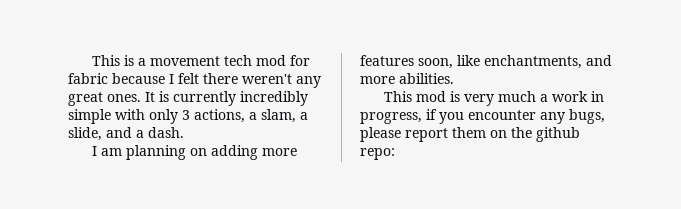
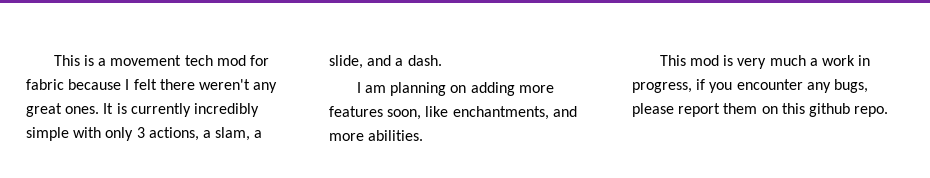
- This mod is very much a work in progress, if you encounter any bugs, please report them on the github repo:
+ This mod is very much a work in progress, if you encounter any bugs, please report them on this github repo.

